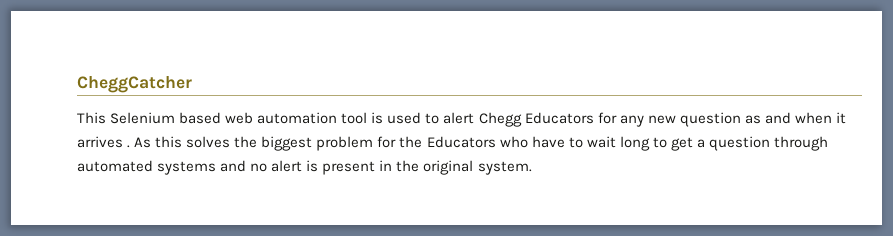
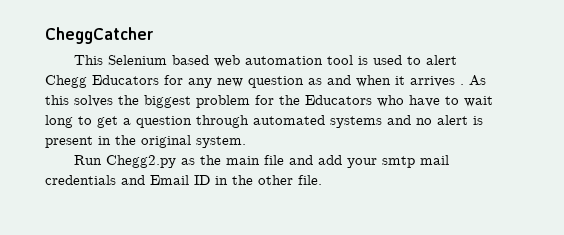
+ Run Chegg2.py as the main file and add your smtp mail credentials and Email ID in the other file.

